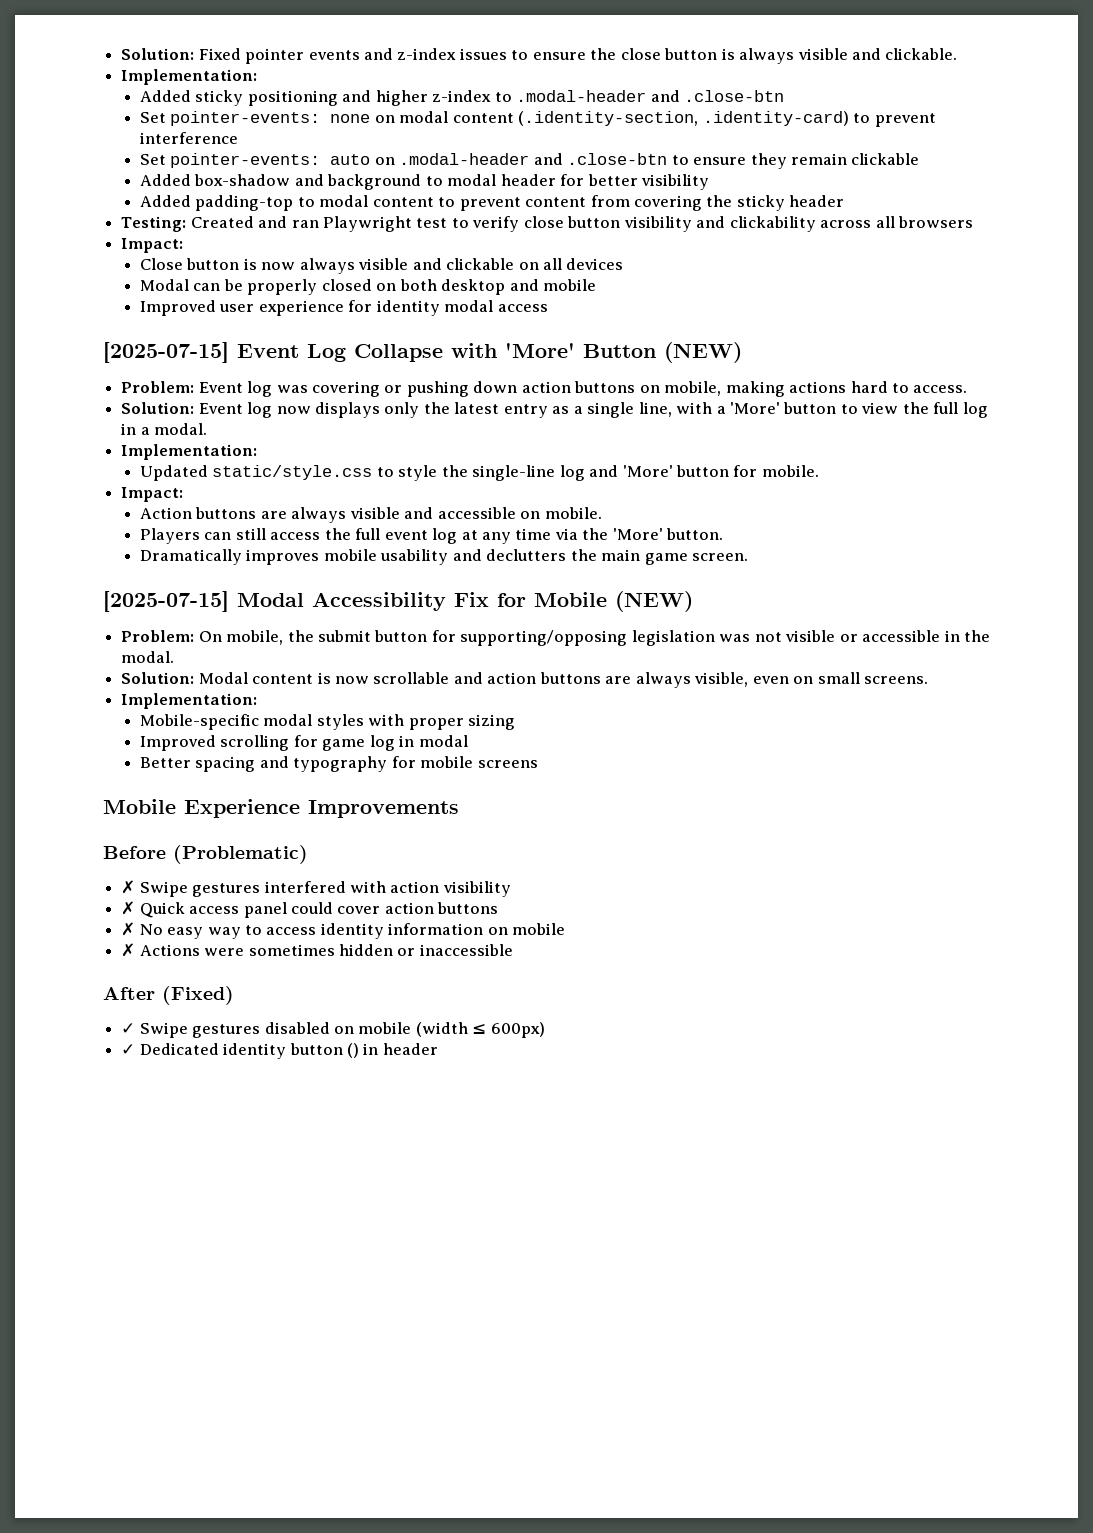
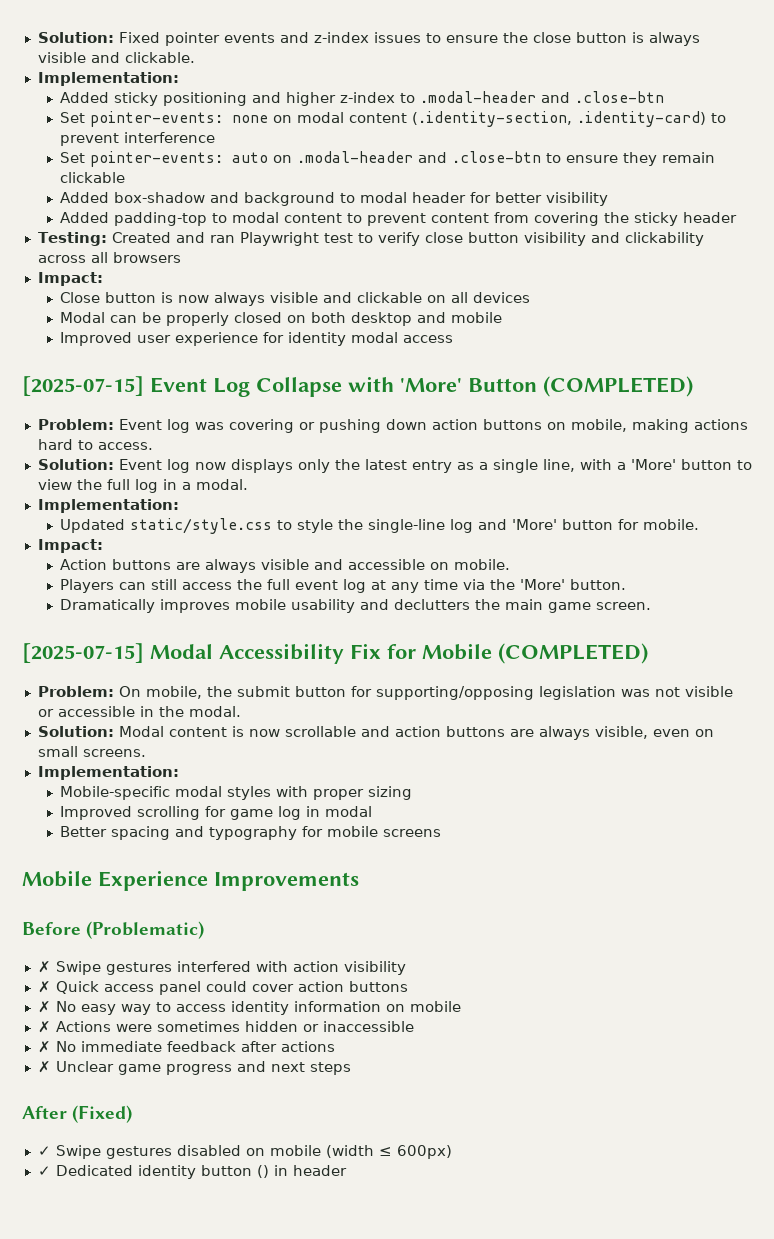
- [2025-07-15] Event Log Collapse with 'More' Button (NEW)
+ [2025-07-15] Event Log Collapse with 'More' Button (COMPLETED)
- [2025-07-15] Modal Accessibility Fix for Mobile (NEW)
+ [2025-07-15] Modal Accessibility Fix for Mobile (COMPLETED)
+ ✗ No immediate feedback after actions
+ ✗ Unclear game progress and next steps

